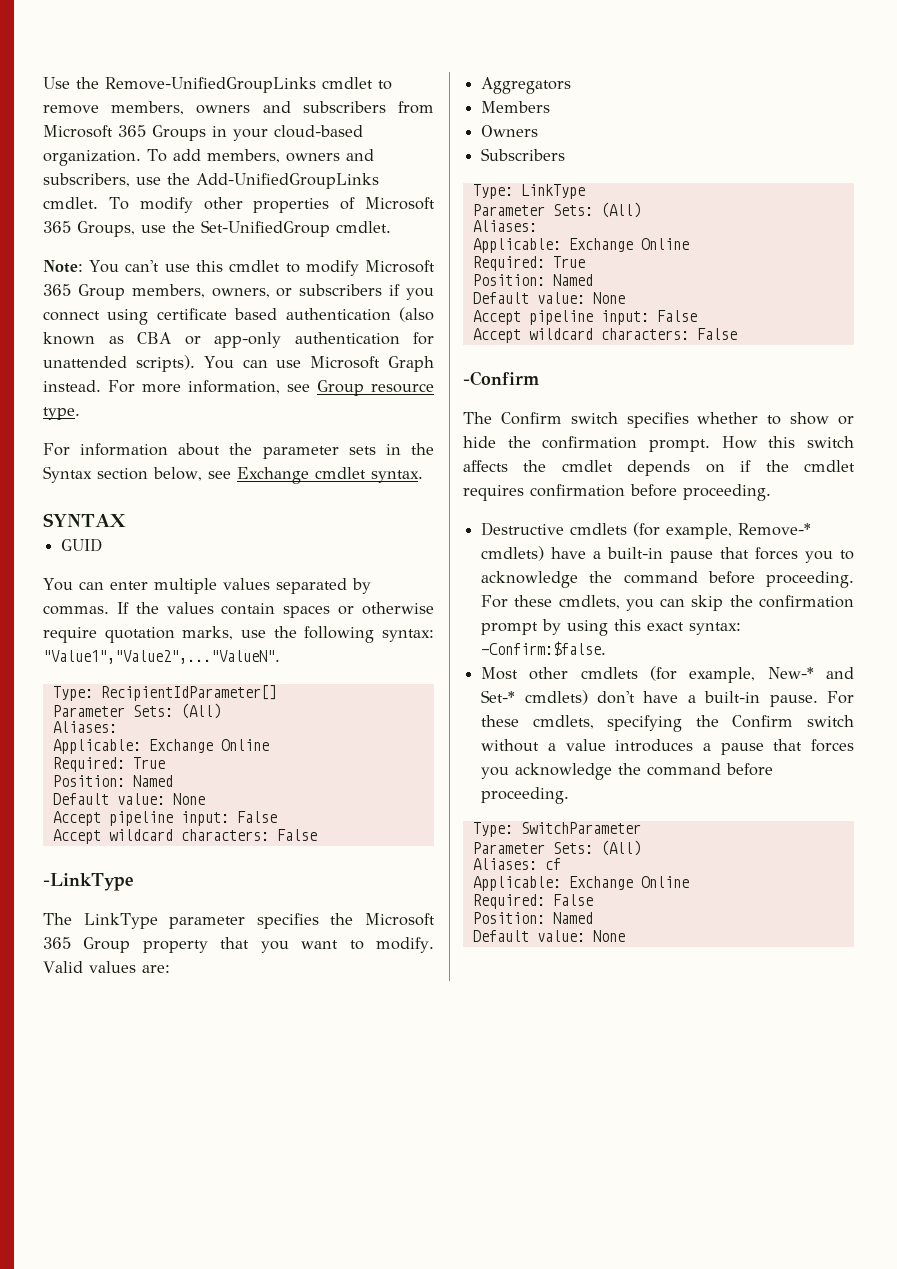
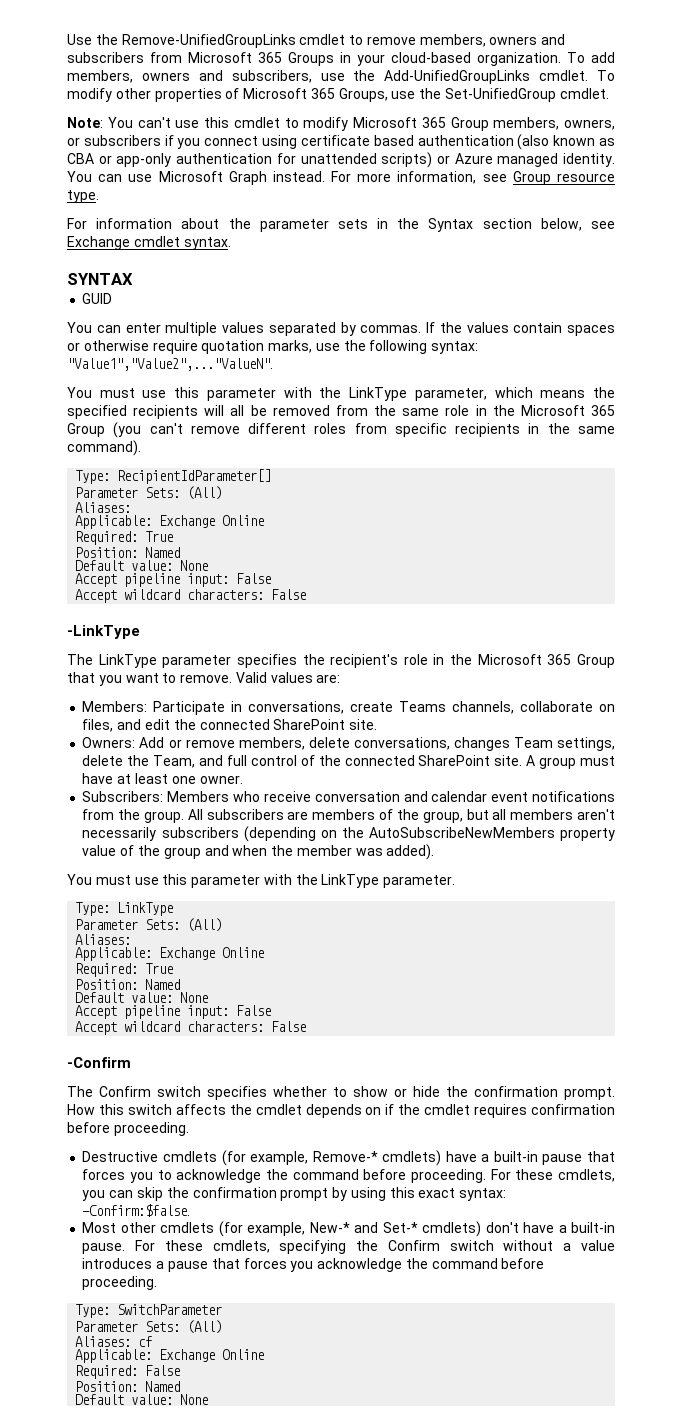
- Note: You can't use this cmdlet to modify Microsoft 365 Group members, owners, or subscribers if you connect using certificate based authentication (also known as CBA or app-only authentication for unattended scripts).
+ Note: You can't use this cmdlet to modify Microsoft 365 Group members, owners, or subscribers if you connect using certificate based authentication (also known as CBA or app-only authentication for unattended scripts) or Azure managed identity.
+ You must use this parameter with the LinkType parameter, which means the specified recipients will all be removed from the same role in the Microsoft 365 Group (you can't remove different roles from specific recipients in the same command).
- The LinkType parameter specifies the Microsoft 365 Group property that you want to modify.
+ The LinkType parameter specifies the recipient's role in the Microsoft 365 Group that you want to remove.
- Aggregators
- Members
- Owners
- Subscribers
+ Members: Participate in conversations, create Teams channels, collaborate on files, and edit the connected SharePoint site.
+ Owners: Add or remove members, delete conversations, changes Team settings, delete the Team, and full control of the connected SharePoint site. A group must have at least one owner.
+ Subscribers: Members who receive conversation and calendar event notifications from the group. All subscribers are members of the group, but all members aren't necessarily subscribers (depending on the AutoSubscribeNewMembers property value of the group and when the member was added).
+ You must use this parameter with the LinkType parameter.

